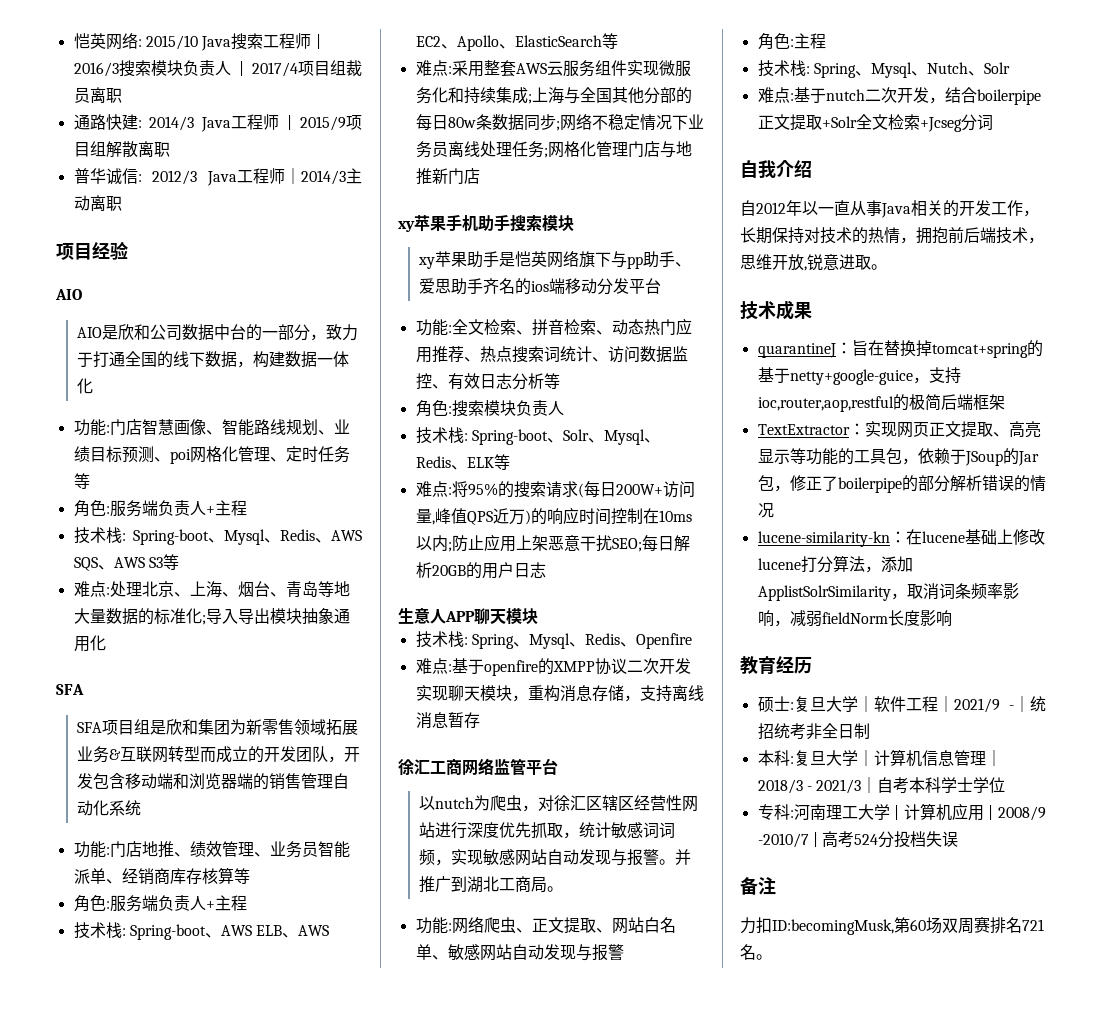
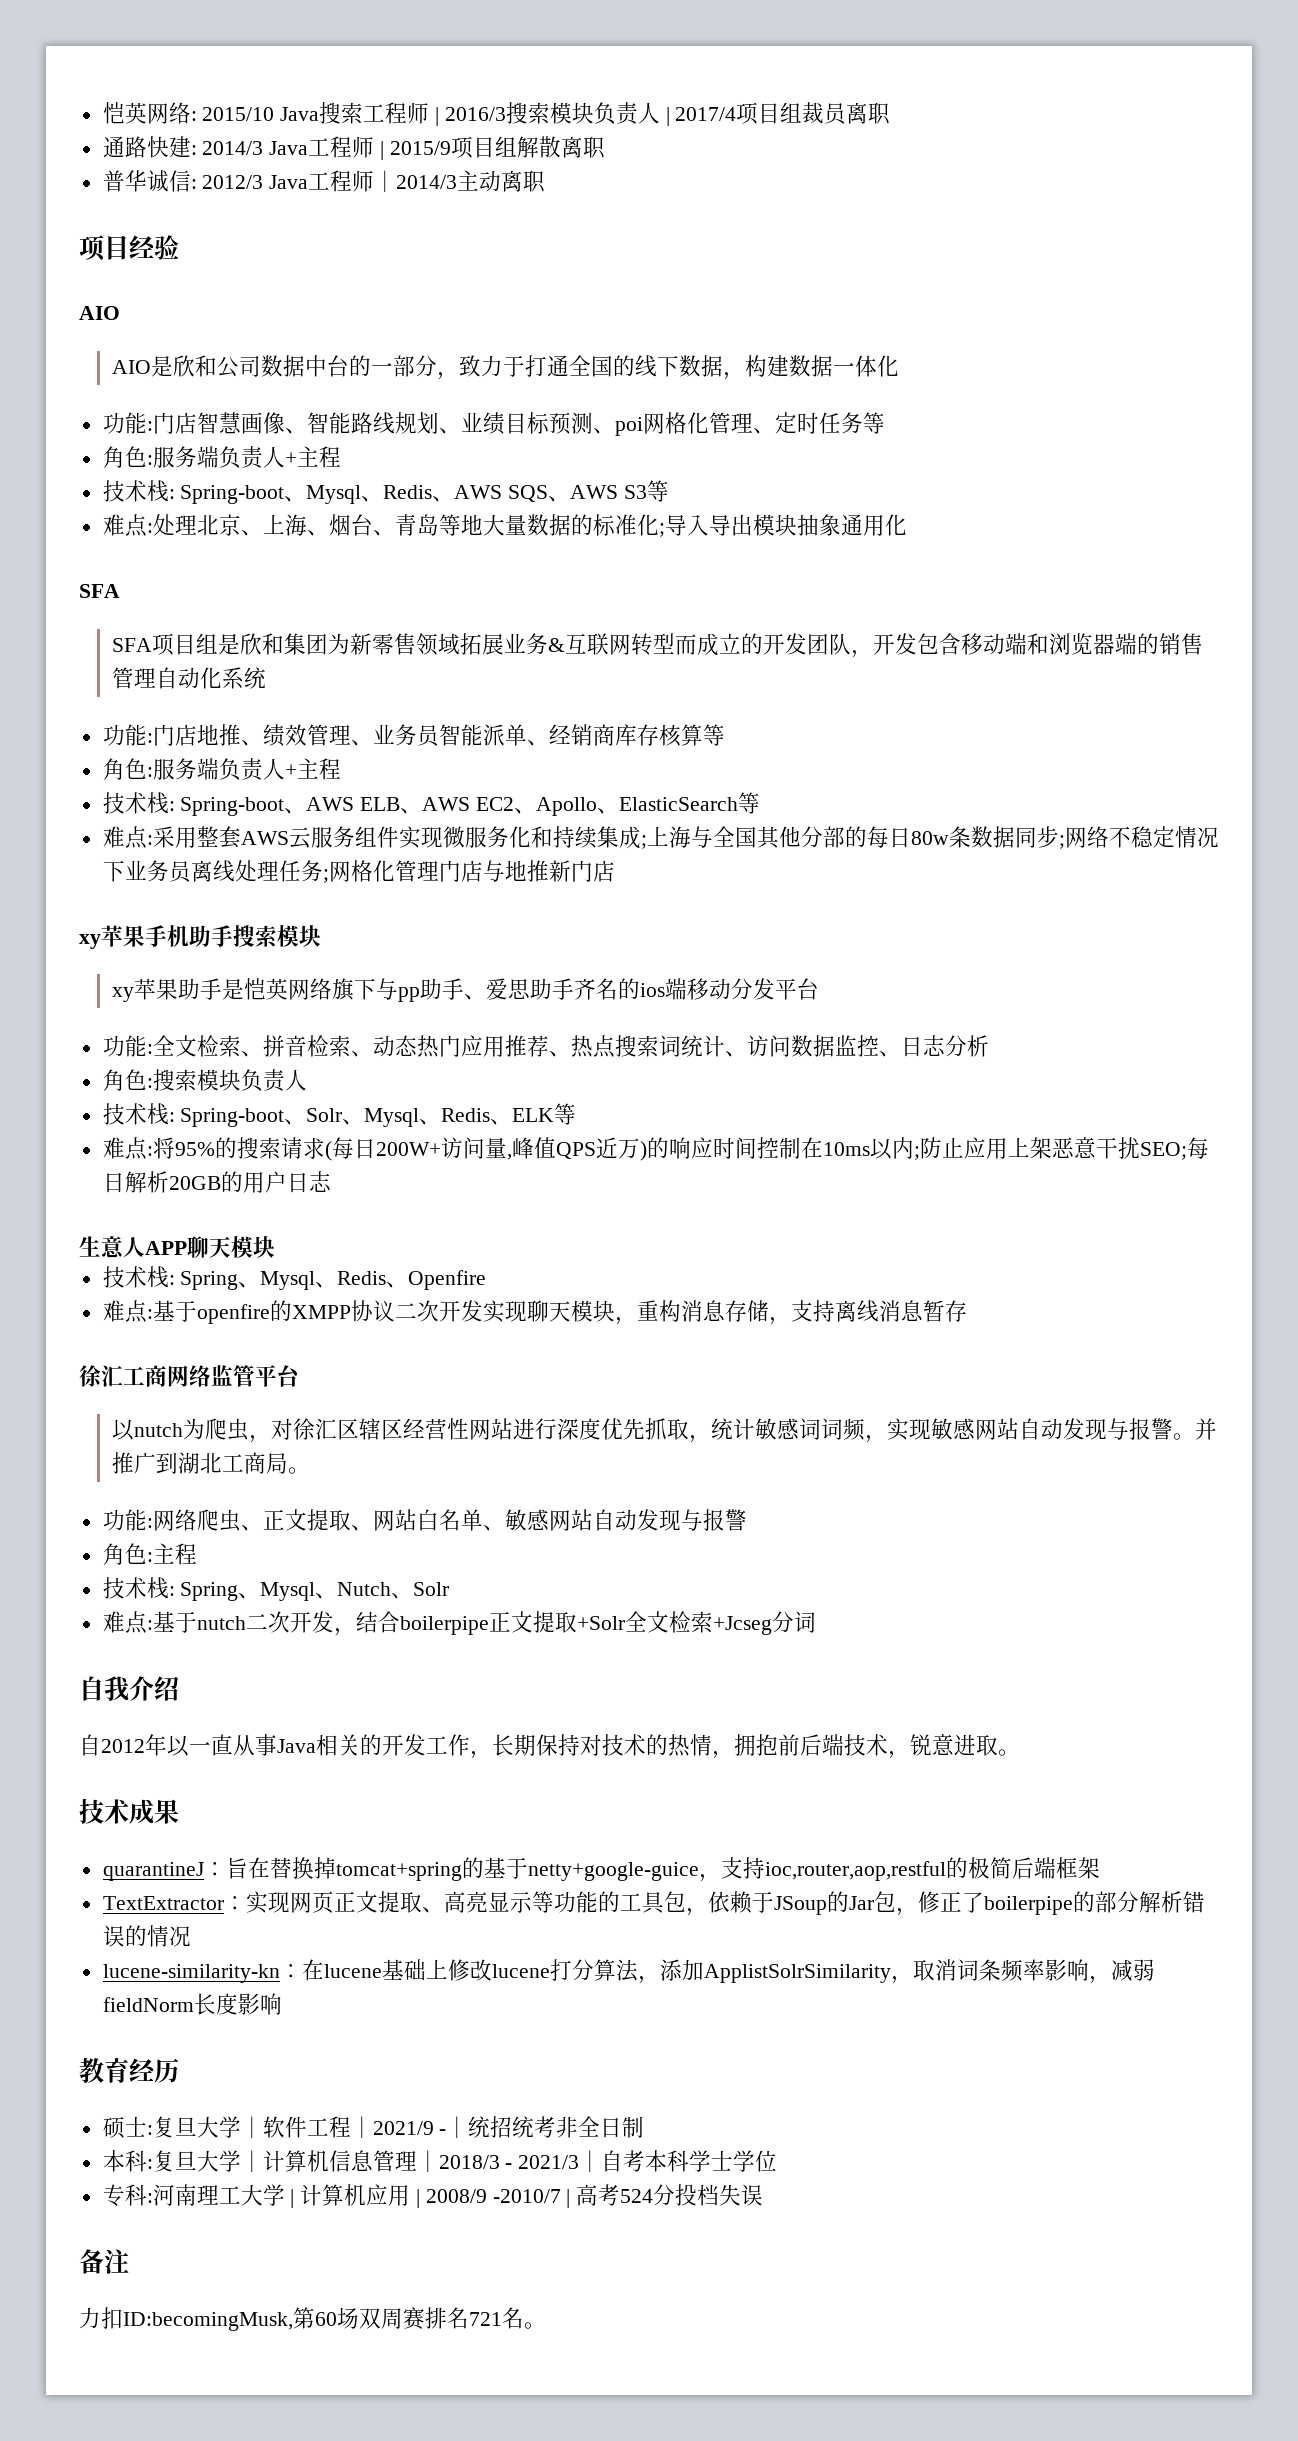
- 功能:全文检索、拼音检索、动态热门应用推荐、热点搜索词统计、访问数据监控、有效日志分析等
+ 功能:全文检索、拼音检索、动态热门应用推荐、热点搜索词统计、访问数据监控、日志分析
- 自2012年以一直从事Java相关的开发工作，长期保持对技术的热情，拥抱前后端技术，思维开放,锐意进取。
+ 自2012年以一直从事Java相关的开发工作，长期保持对技术的热情，拥抱前后端技术，锐意进取。

